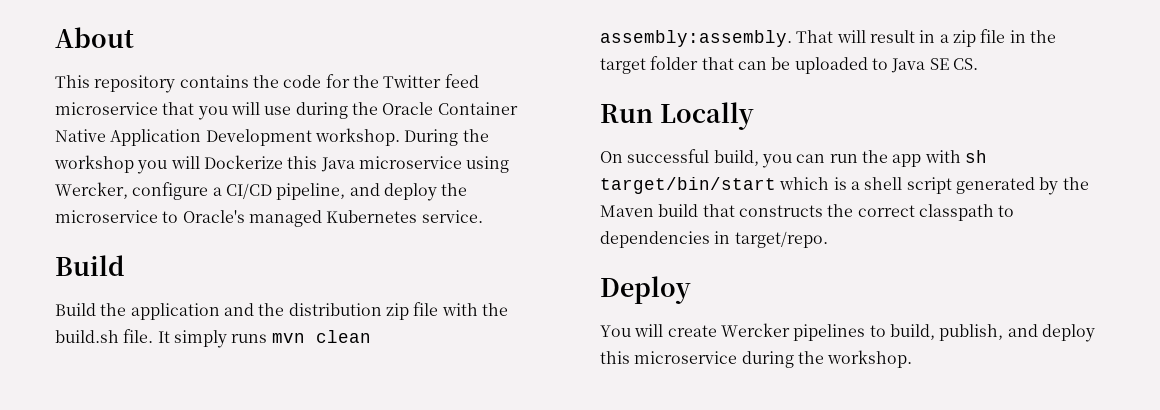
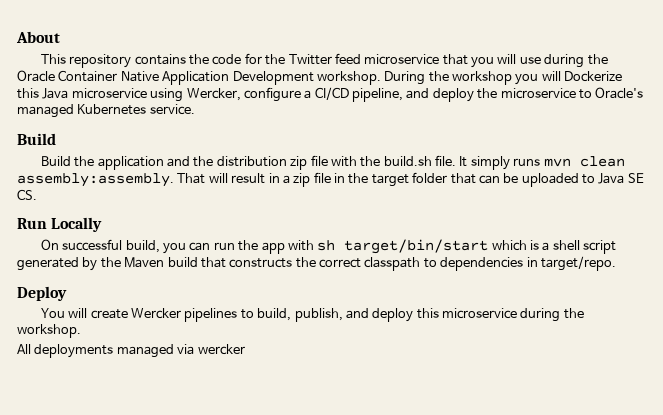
+ All deployments managed via wercker

